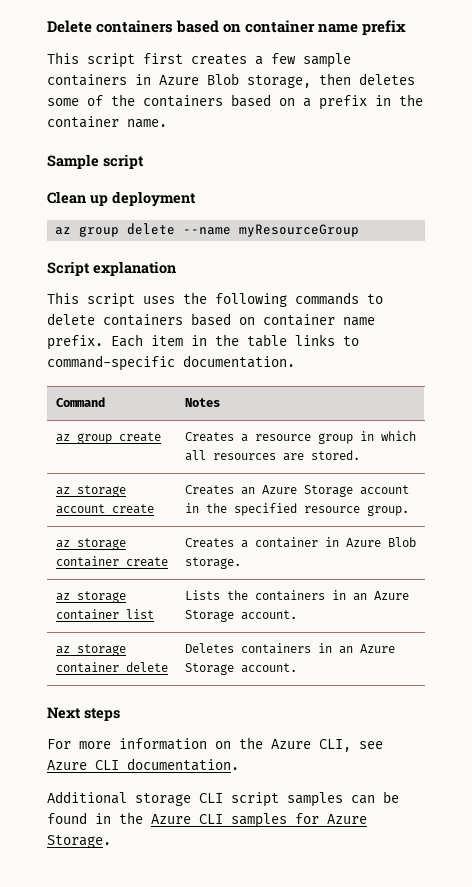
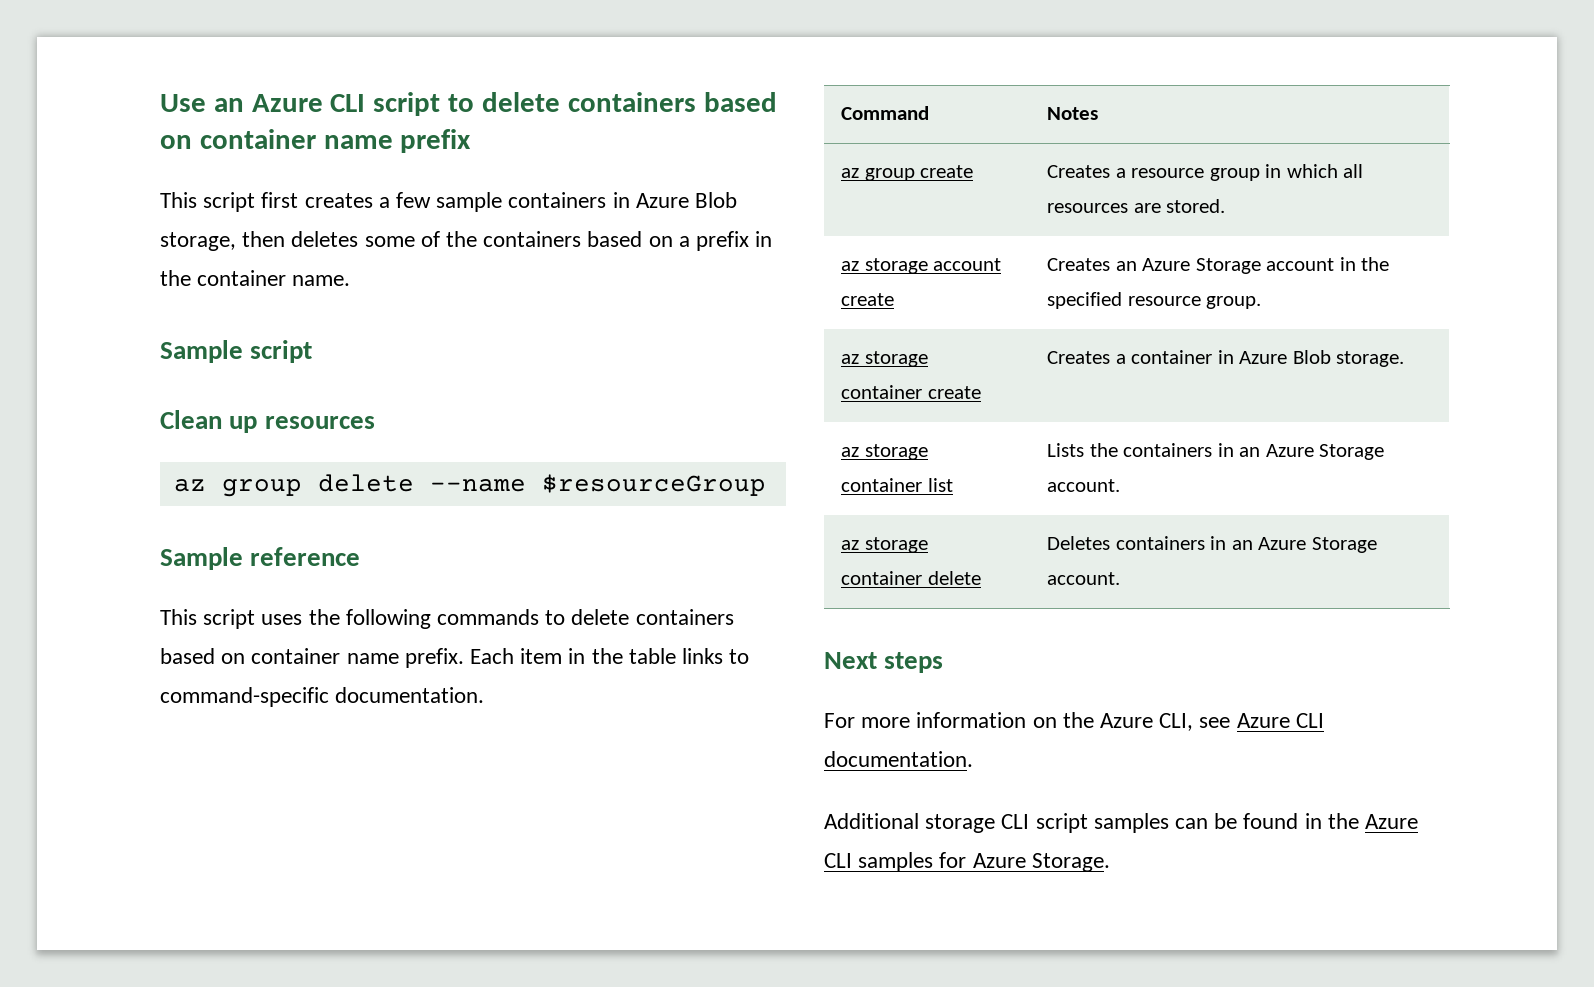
- Delete containers based on container name prefix
+ Use an Azure CLI script to delete containers based on container name prefix
- Clean up deployment
+ Clean up resources
- az group delete --name myResourceGroup
- Script explanation
+ az group delete --name $resourceGroup
+ Sample reference

